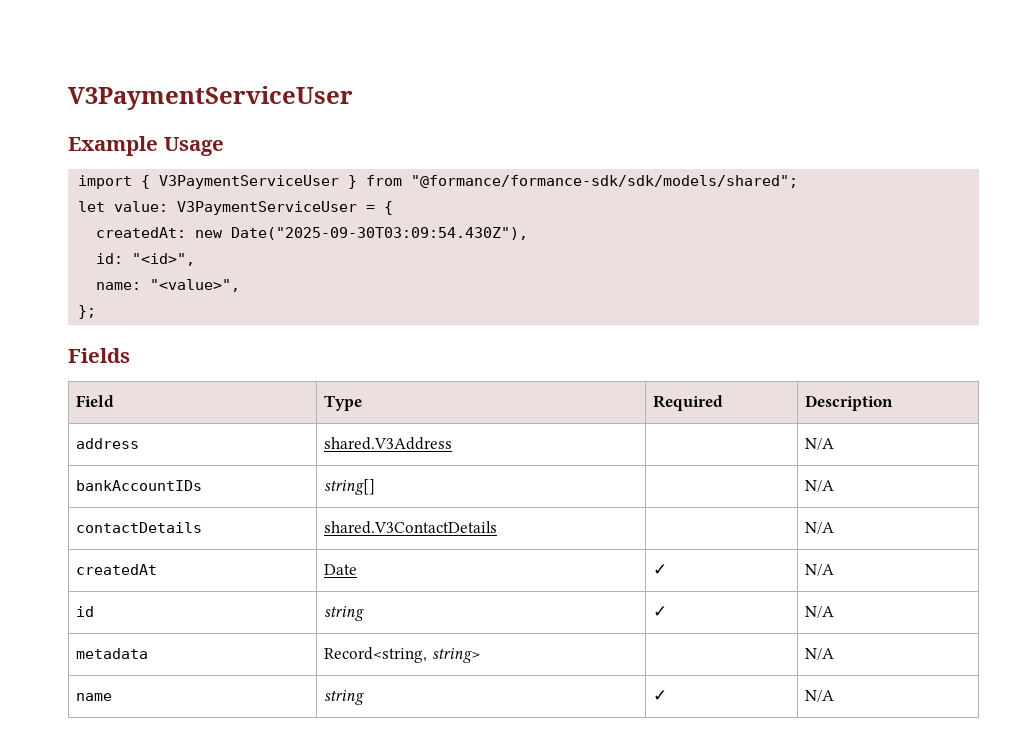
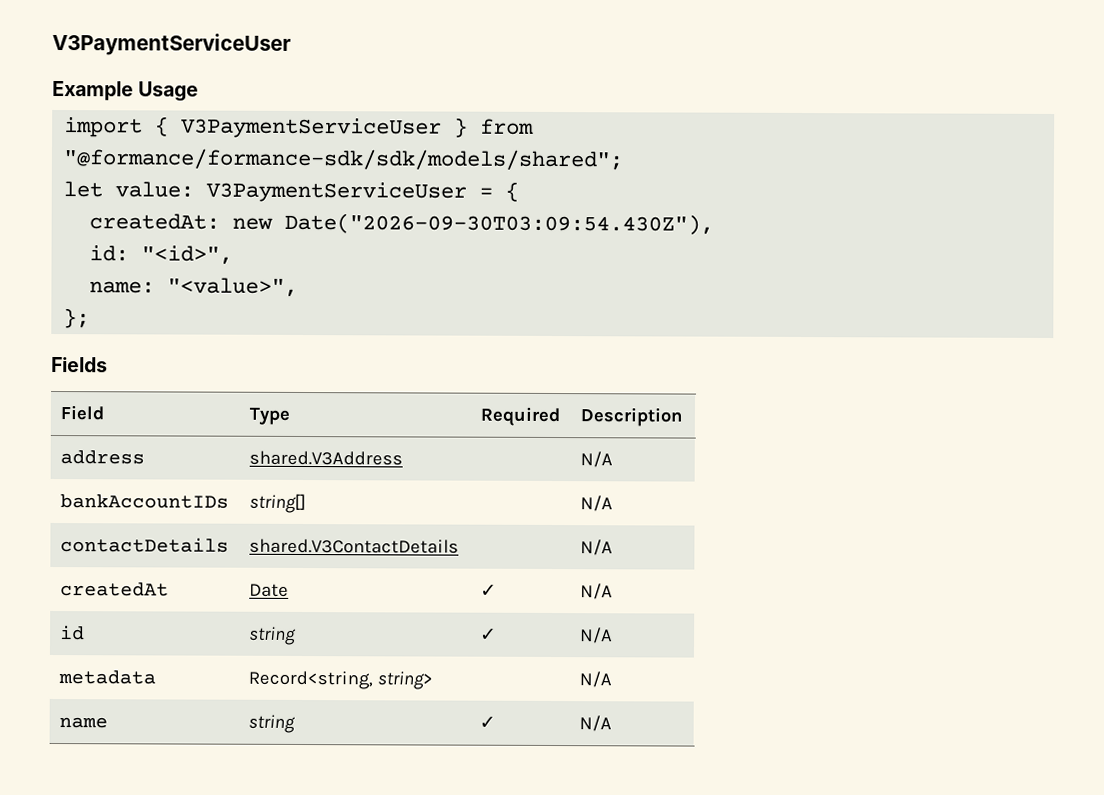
- createdAt: new Date("2025-09-30T03:09:54.430Z"),
+ createdAt: new Date("2026-09-30T03:09:54.430Z"),

